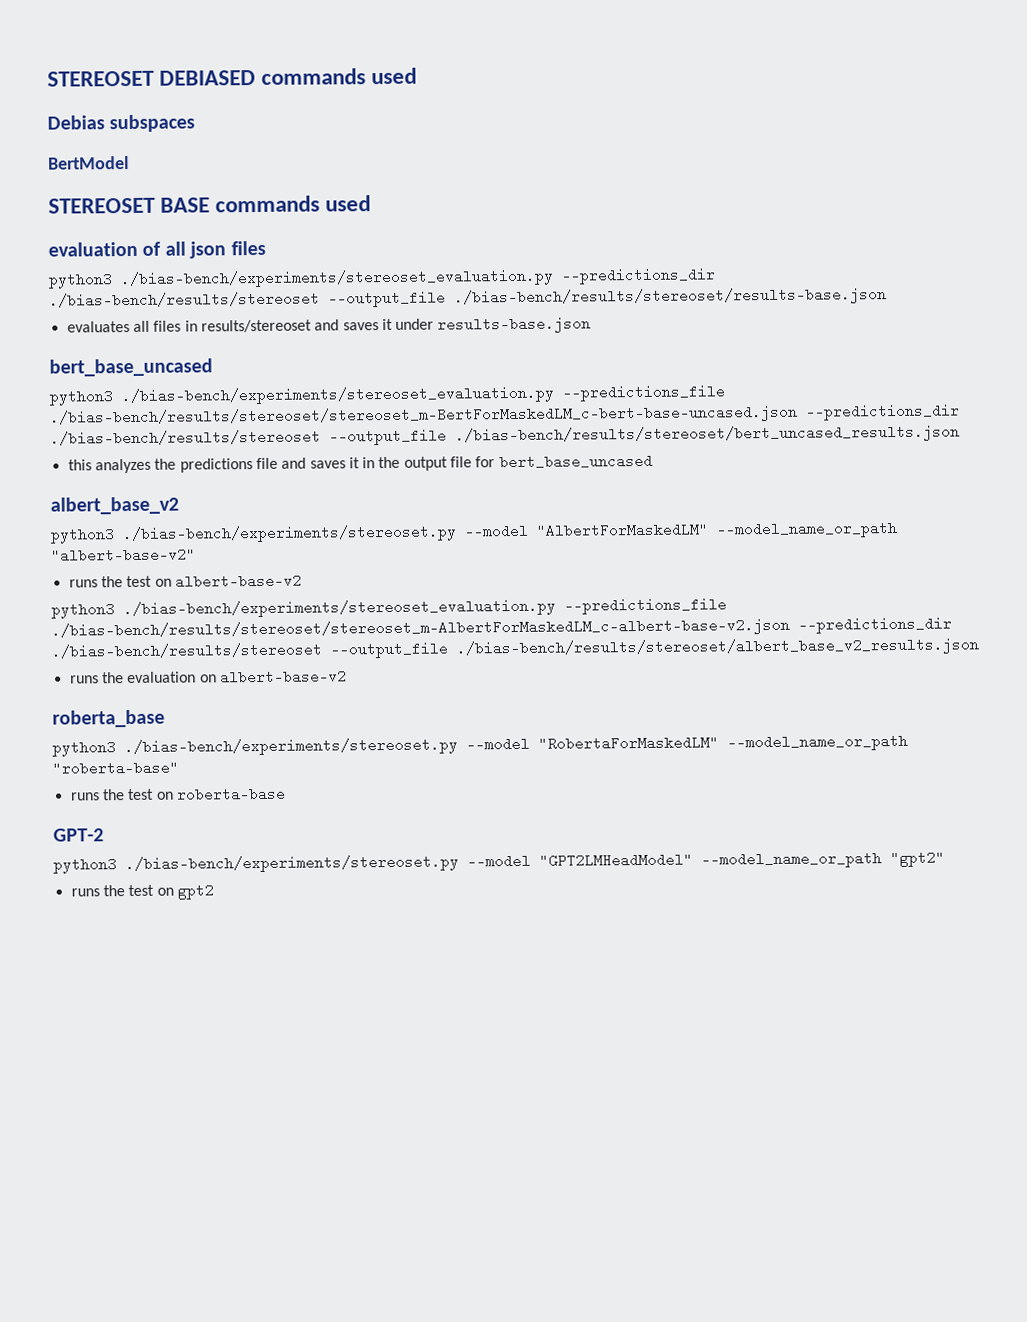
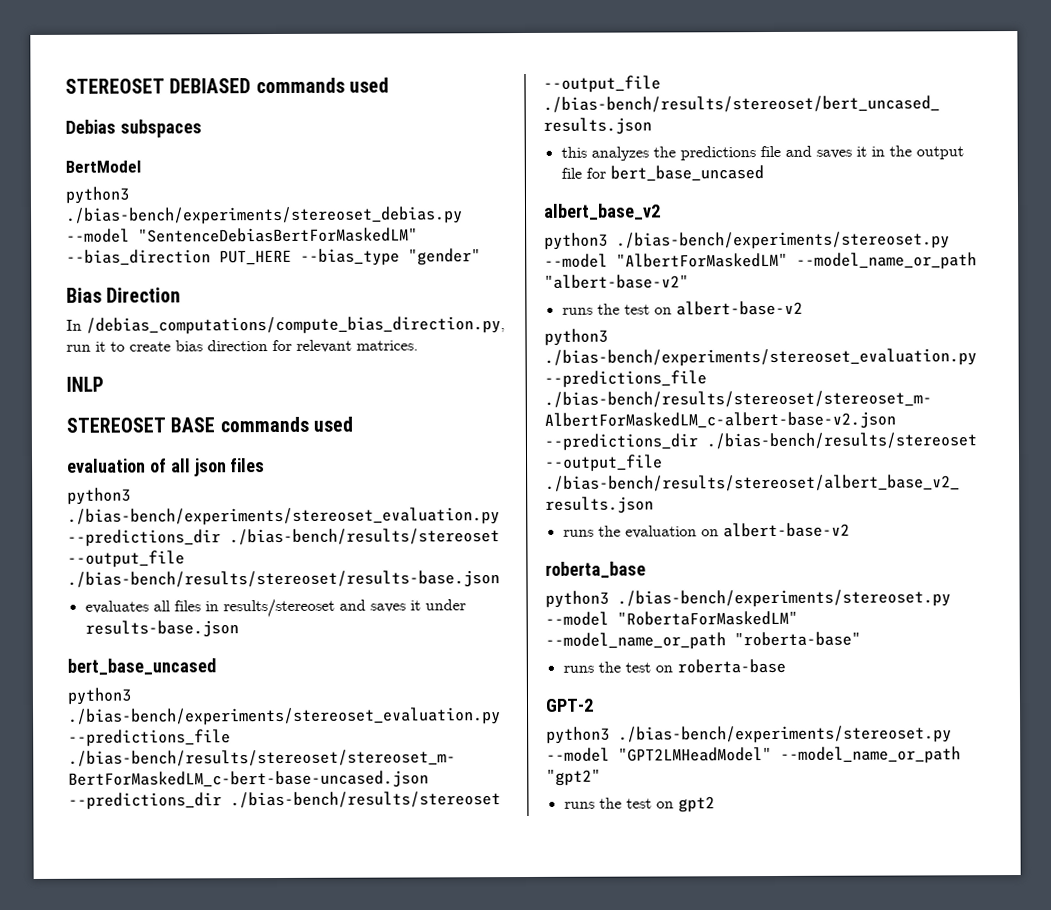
+ python3 ./bias-bench/experiments/stereoset_debias.py --model "SentenceDebiasBertForMaskedLM" --bias_direction PUT_HERE --bias_type "gender"
+ Bias Direction
+ In /debias_computations/compute_bias_direction.py, run it to create bias direction for relevant matrices.
+ INLP

